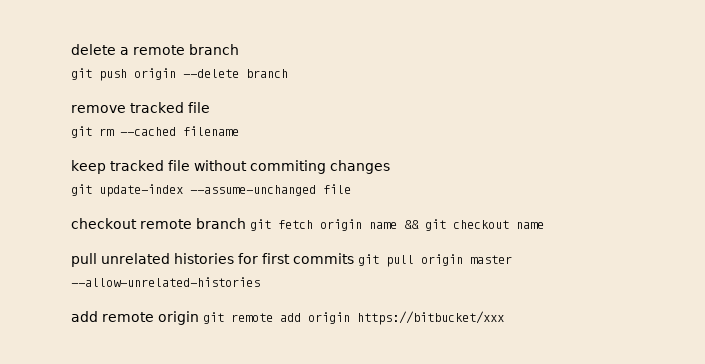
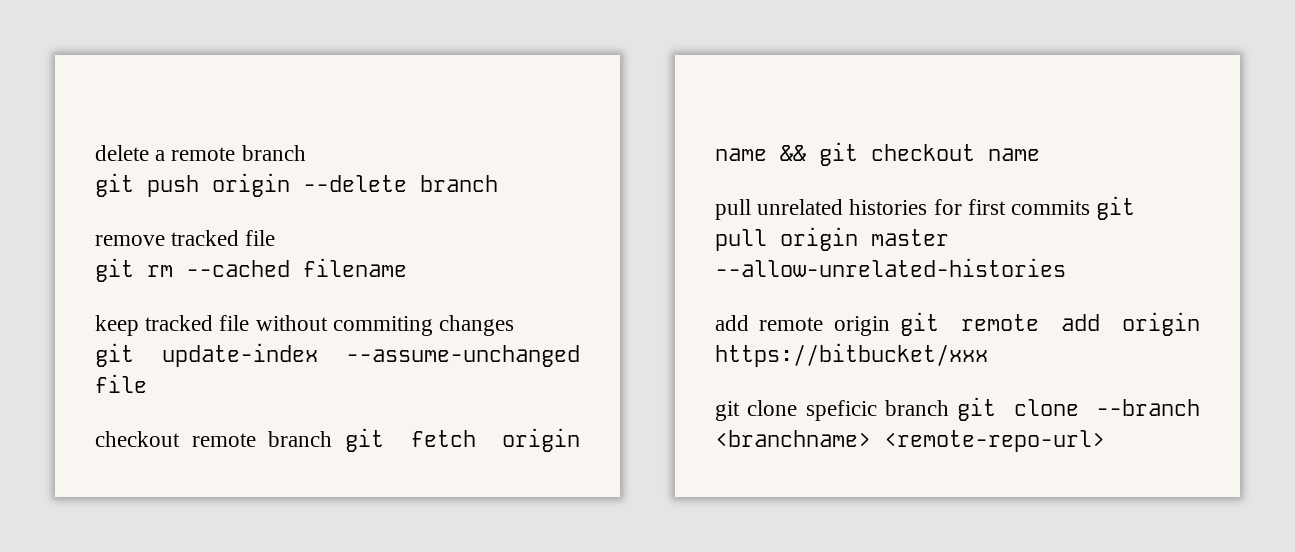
+ git clone speficic branch git clone --branch <branchname> <remote-repo-url>

